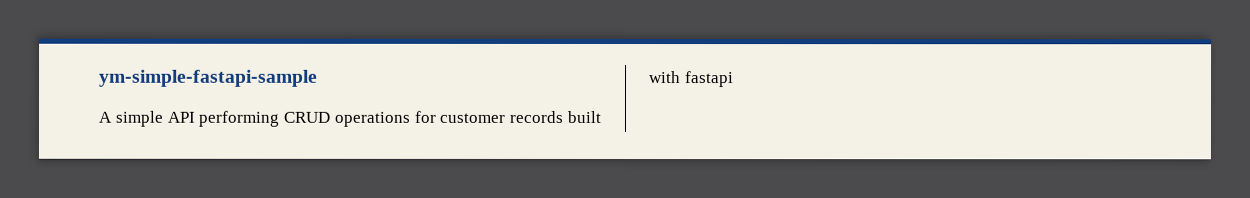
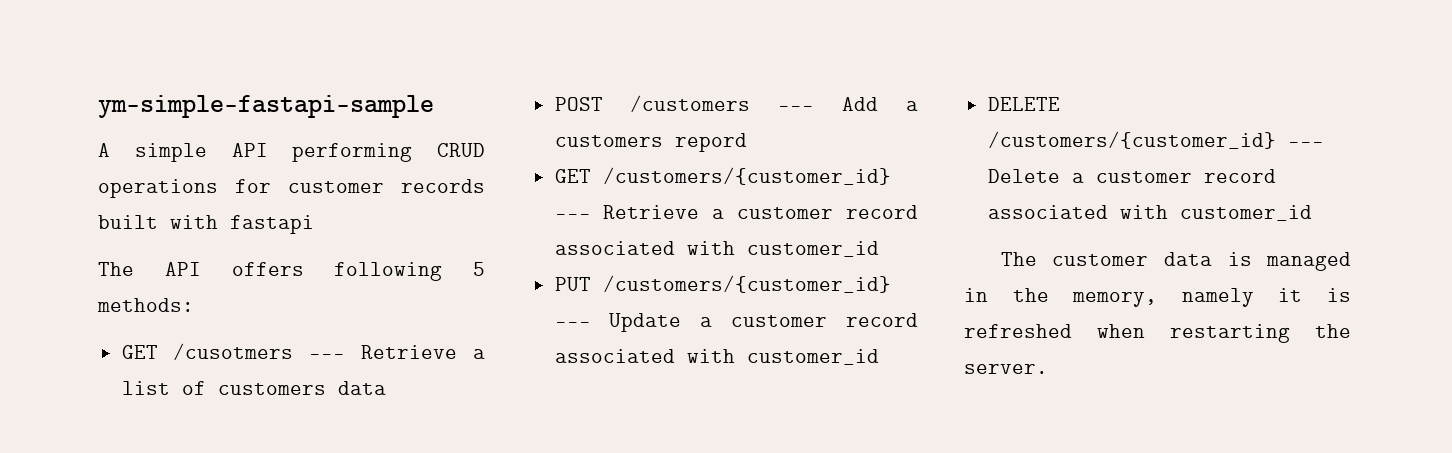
+ The API offers following 5 methods:
+ GET /cusotmers --- Retrieve a list of customers data
+ POST /customers --- Add a customers repord
+ GET /customers/{customer_id} --- Retrieve a customer record associated with customer_id
+ PUT /customers/{customer_id} --- Update a customer record associated with customer_id
+ DELETE /customers/{customer_id} --- Delete a customer record associated with customer_id
+ The customer data is managed in the memory, namely it is refreshed when restarting the server.

